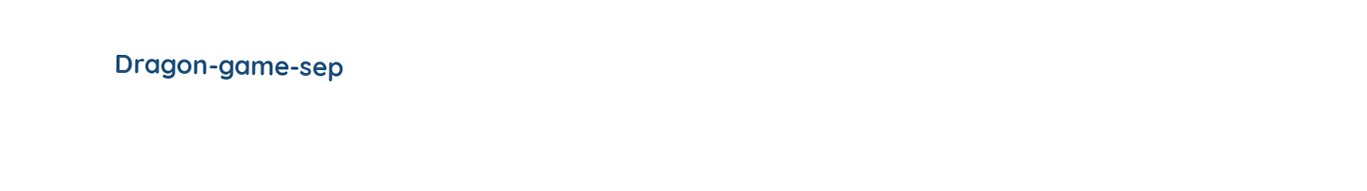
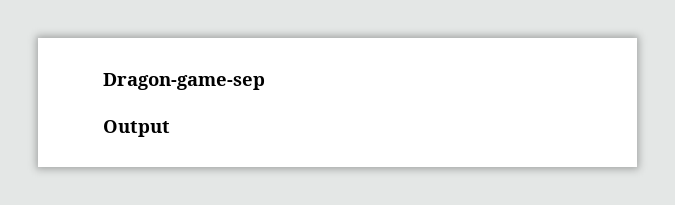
+ Output

